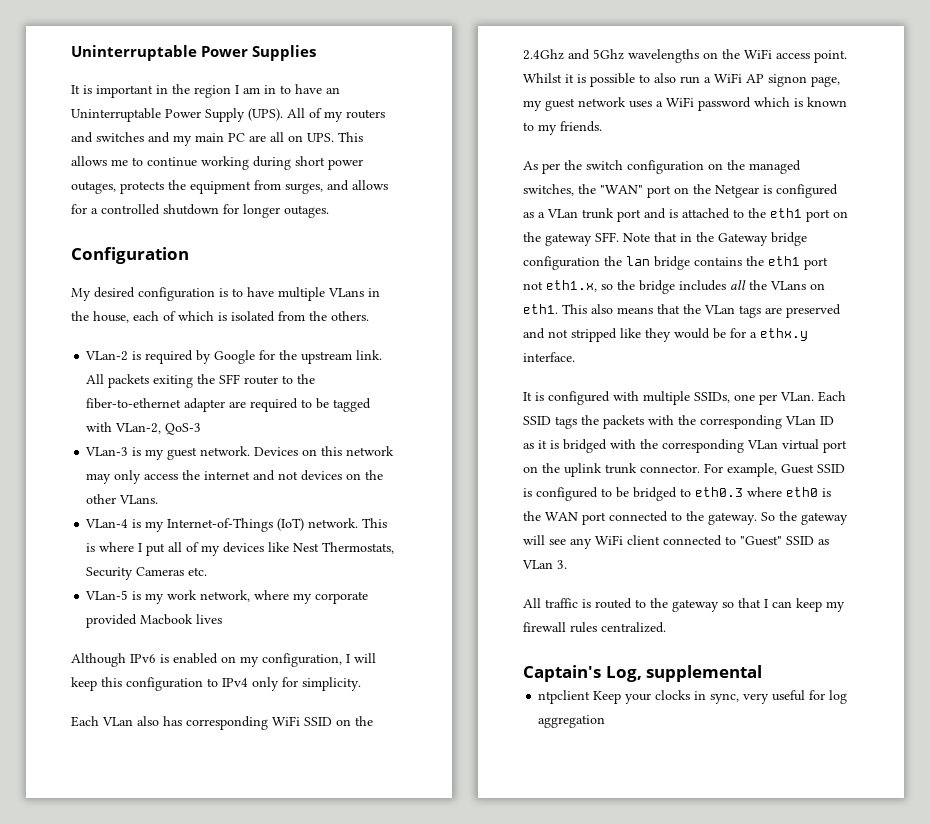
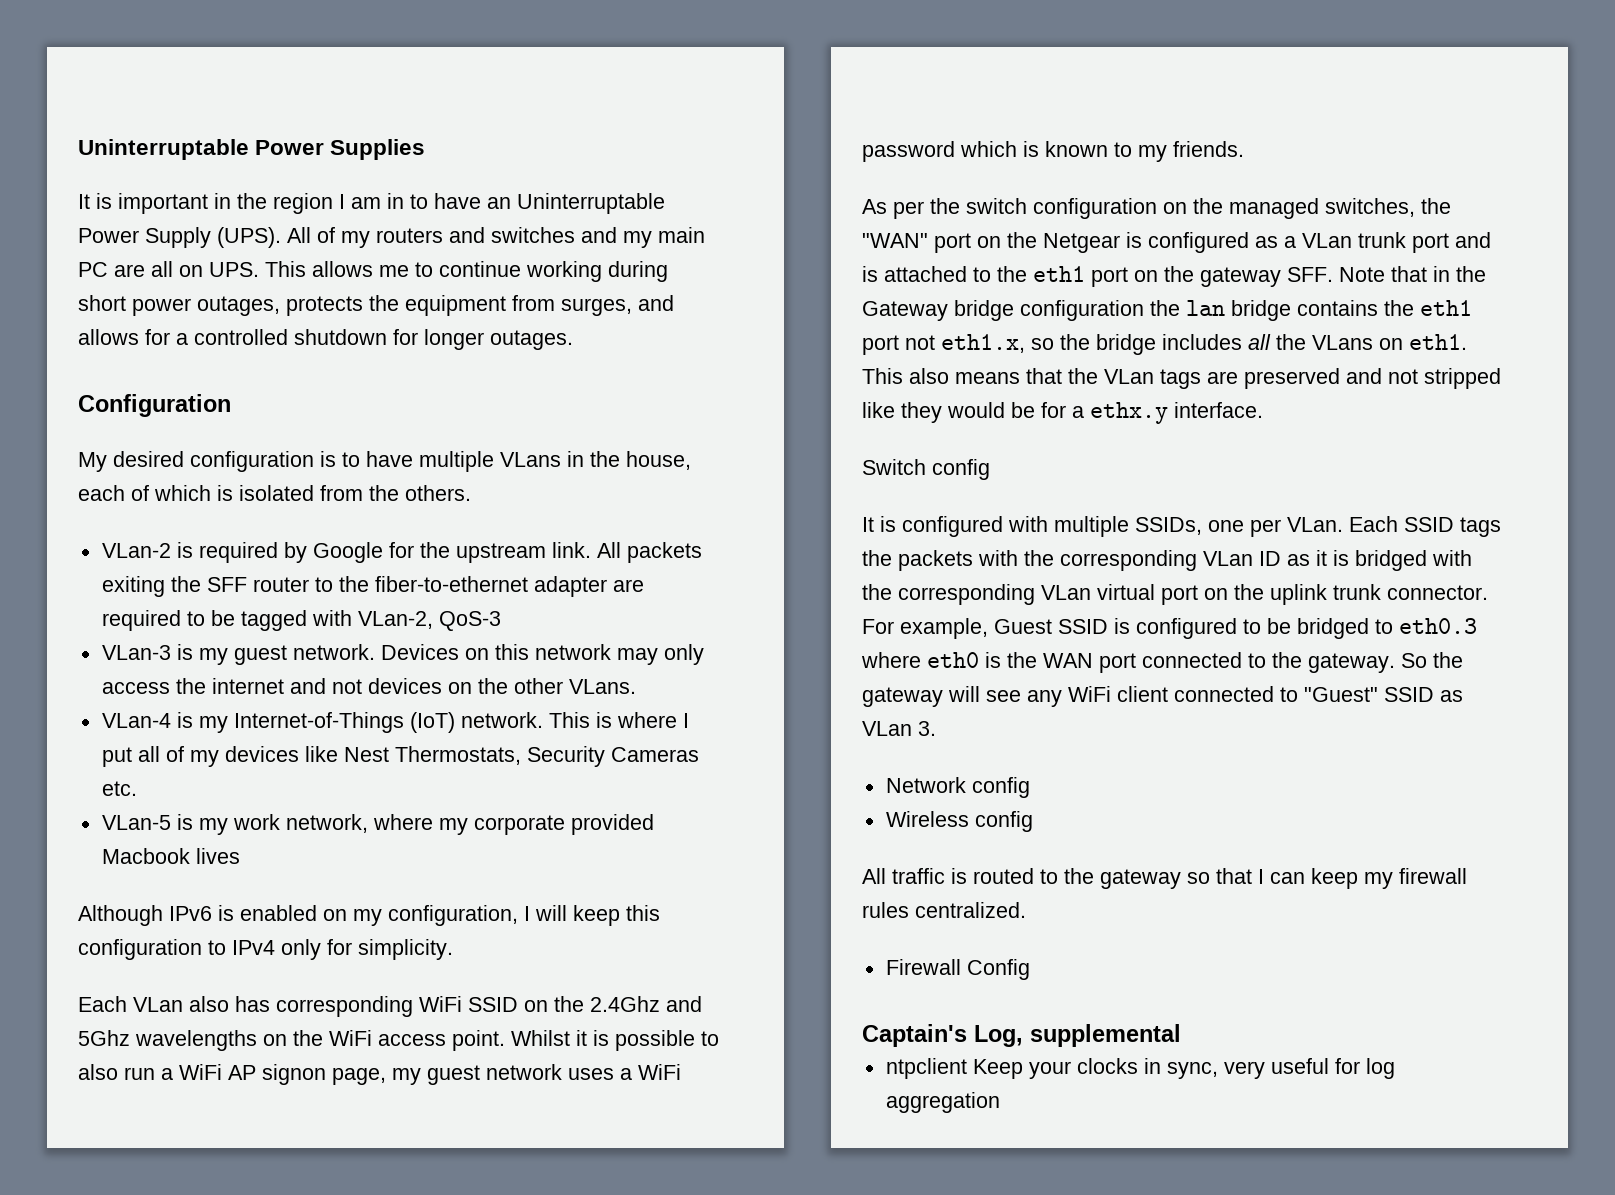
+ Switch config
+ Network config
+ Wireless config
+ Firewall Config

